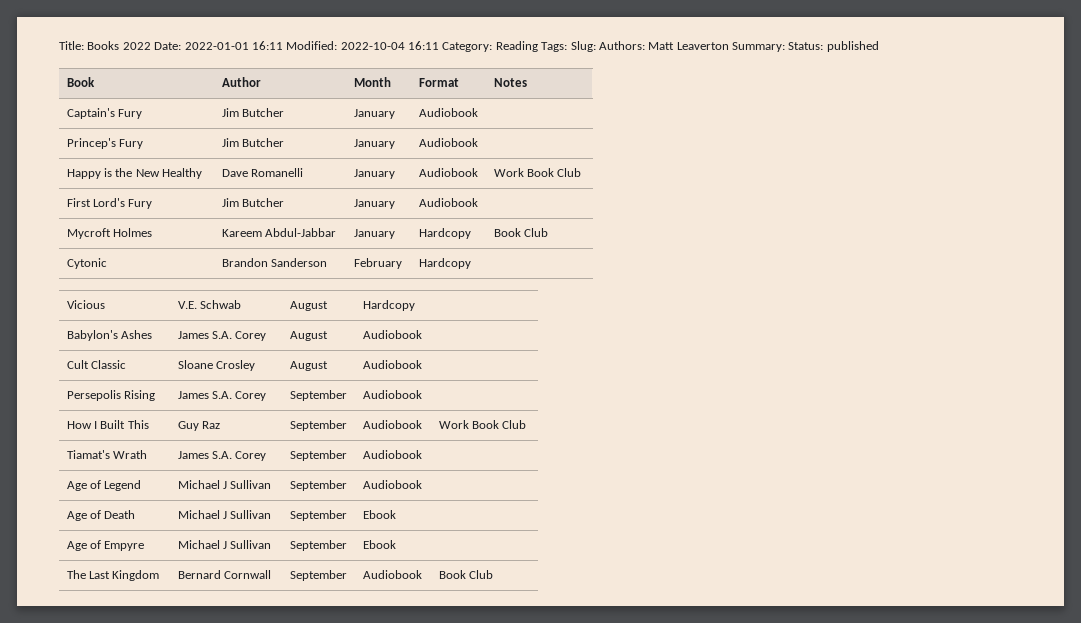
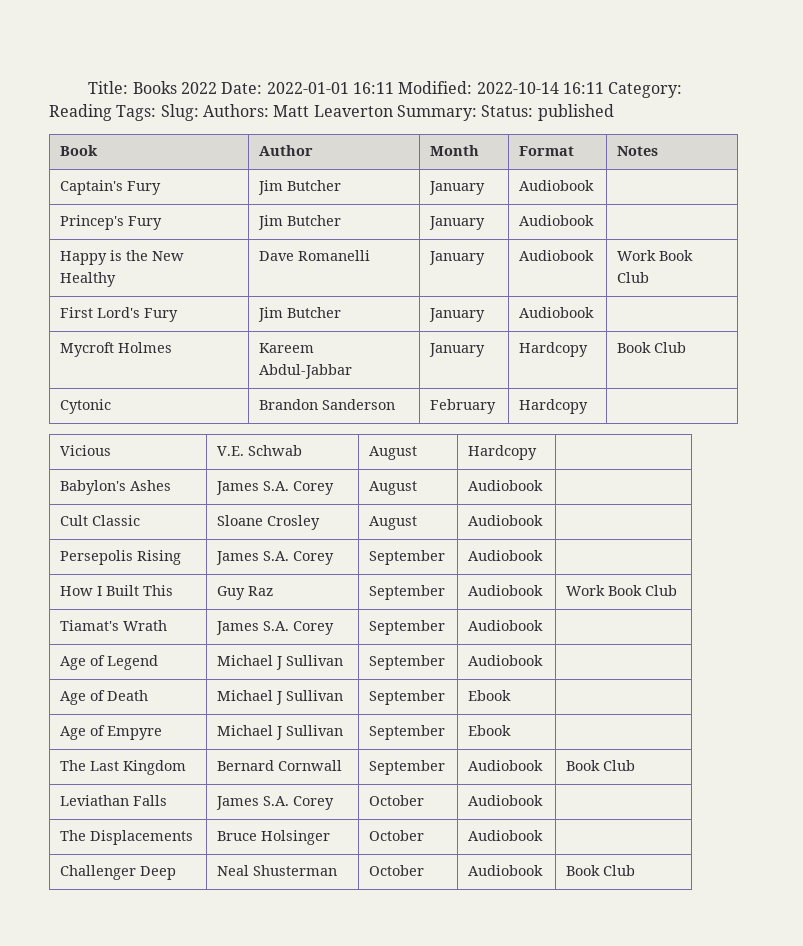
- Title: Books 2022 Date: 2022-01-01 16:11 Modified: 2022-10-04 16:11 Category: Reading Tags: Slug: Authors: Matt Leaverton Summary: Status: published
+ Title: Books 2022 Date: 2022-01-01 16:11 Modified: 2022-10-14 16:11 Category: Reading Tags: Slug: Authors: Matt Leaverton Summary: Status: published
+ Leviathan Falls | James S.A. Corey | October | Audiobook |
+ The Displacements | Bruce Holsinger | October | Audiobook |
+ Challenger Deep | Neal Shusterman | October | Audiobook | Book Club

